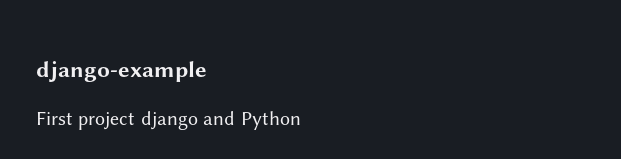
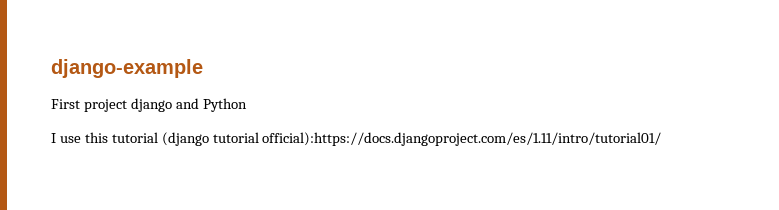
+ I use this tutorial (django tutorial official):https://docs.djangoproject.com/es/1.11/intro/tutorial01/

